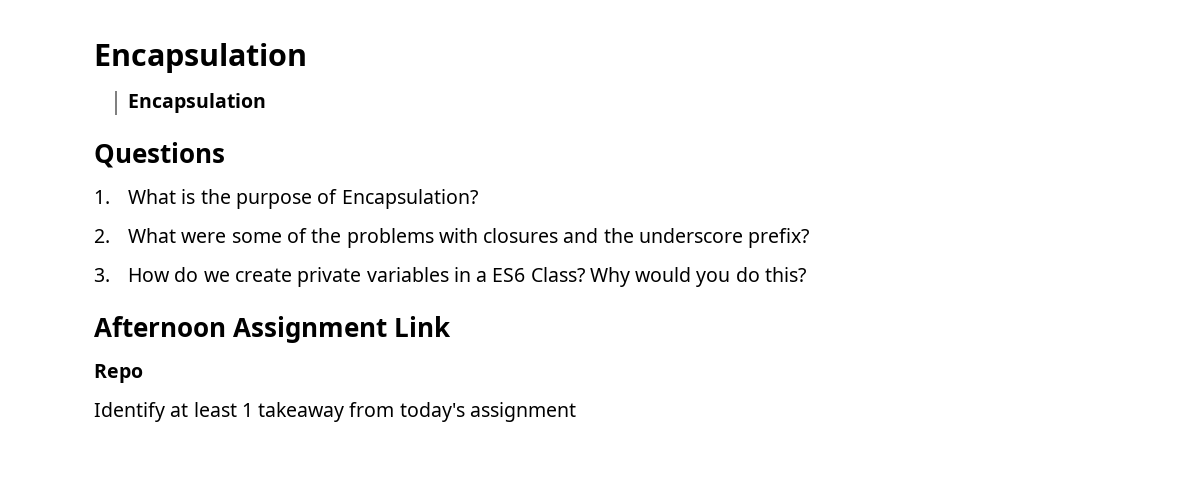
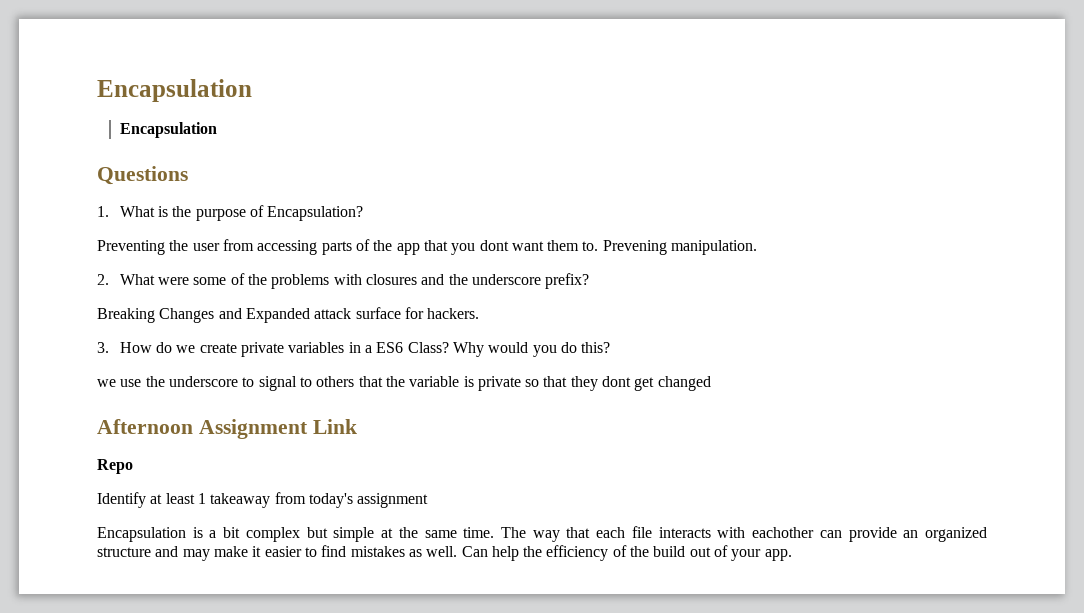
+ Preventing the user from accessing parts of the app that you dont want them to. Prevening manipulation.
+ Breaking Changes and Expanded attack surface for hackers.
+ we use the underscore to signal to others that the variable is private so that they dont get changed
+ Encapsulation is a bit complex but simple at the same time. The way that each file interacts with eachother can provide an organized structure and may make it easier to find mistakes as well. Can help the efficiency of the build out of your app.

